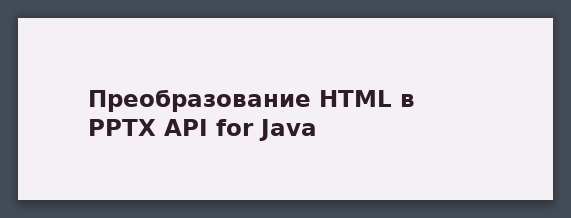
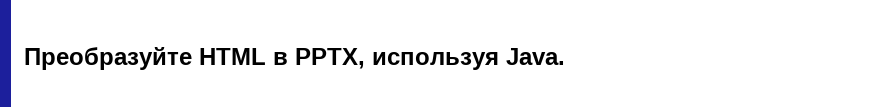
- Преобразование HTML в PPTX API for Java
+ Преобразуйте HTML в PPTX, используя Java.

